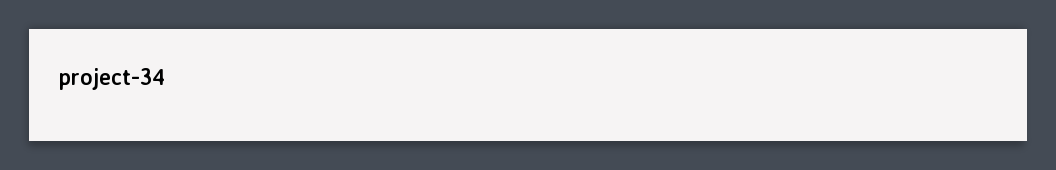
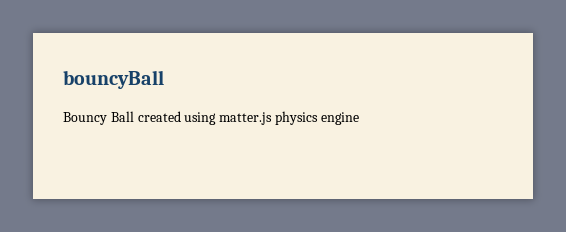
- project-34
+ bouncyBall
+ Bouncy Ball created using matter.js physics engine

